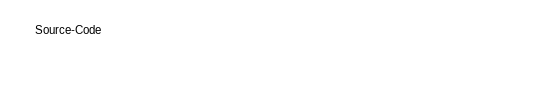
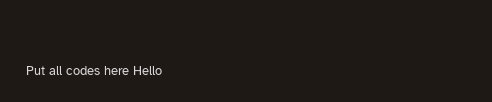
- Source-Code
+ Put all codes here Hello

